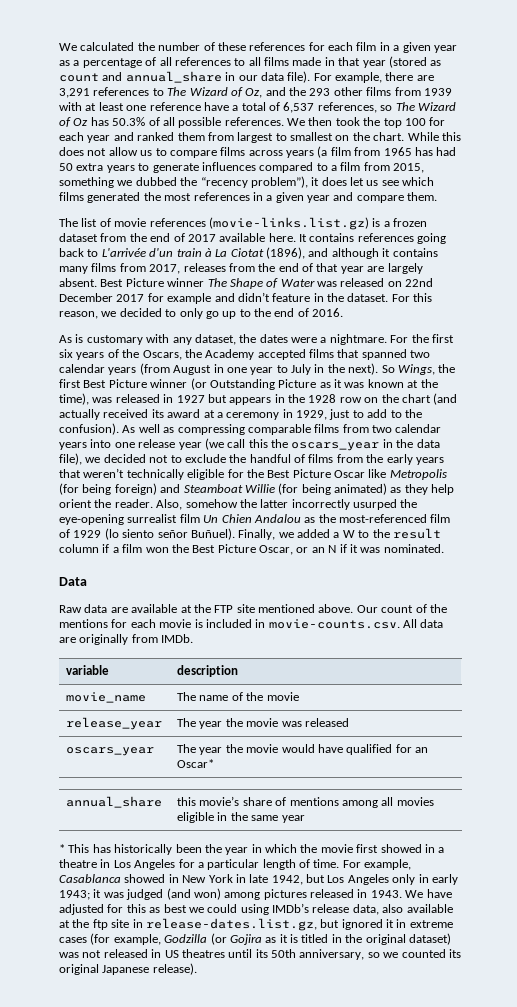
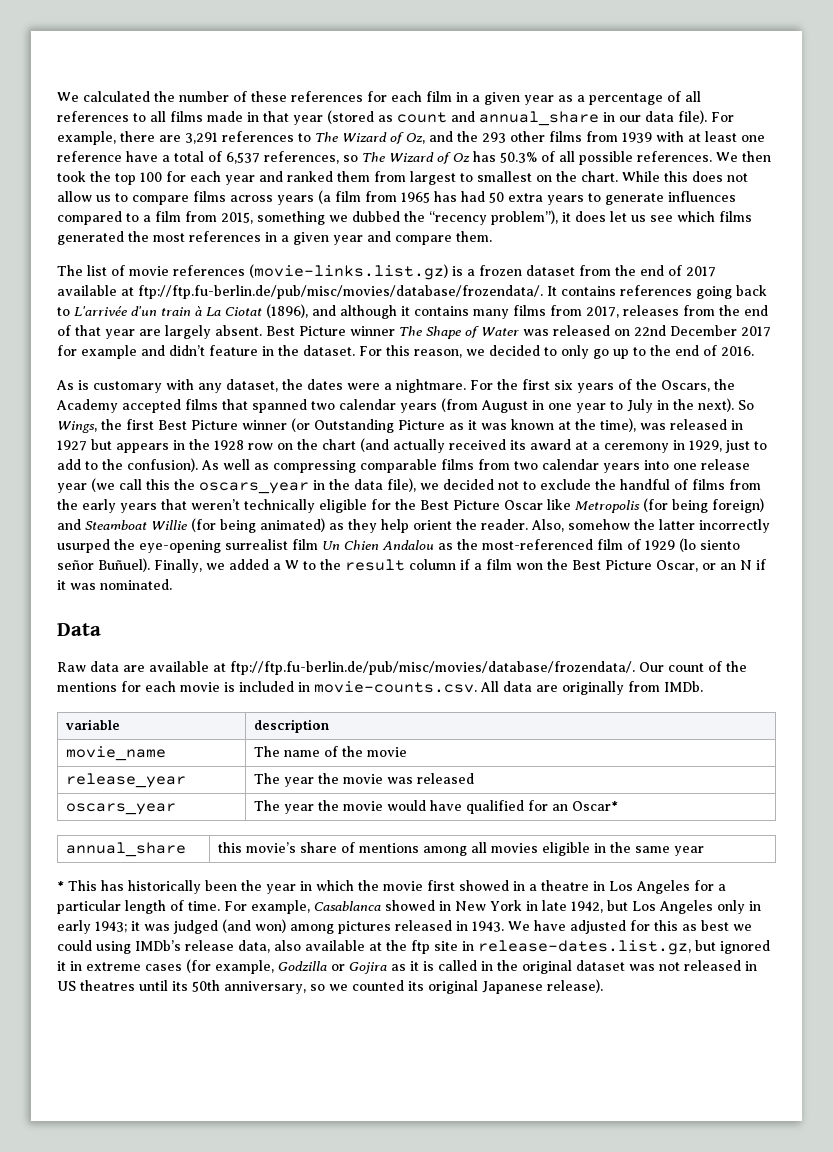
- The list of movie references (movie-links.list.gz) is a frozen dataset from the end of 2017 available here. It contains references going back to L'arrivée d'un train à La Ciotat (1896), and although it contains many films from 2017, releases from the end of that year are largely absent.
+ The list of movie references (movie-links.list.gz) is a frozen dataset from the end of 2017 available at ftp://ftp.fu-berlin.de/pub/misc/movies/database/frozendata/. It contains references going back to L'arrivée d'un train à La Ciotat (1896), and although it contains many films from 2017, releases from the end of that year are largely absent.
- Raw data are available at the FTP site mentioned above. Our count of the mentions for each movie is included in movie-counts.csv. All data are originally from IMDb.
+ Raw data are available at ftp://ftp.fu-berlin.de/pub/misc/movies/database/frozendata/. Our count of the mentions for each movie is included in movie-counts.csv. All data are originally from IMDb.
- We have adjusted for this as best we could using IMDb’s release data, also available at the ftp site in release-dates.list.gz, but ignored it in extreme cases (for example, Godzilla (or Gojira as it is titled in the original dataset) was not released in US theatres until its 50th anniversary, so we counted its original Japanese release).
+ We have adjusted for this as best we could using IMDb’s release data, also available at the ftp site in release-dates.list.gz, but ignored it in extreme cases (for example, Godzilla or Gojira as it is called in the original dataset was not released in US theatres until its 50th anniversary, so we counted its original Japanese release).

